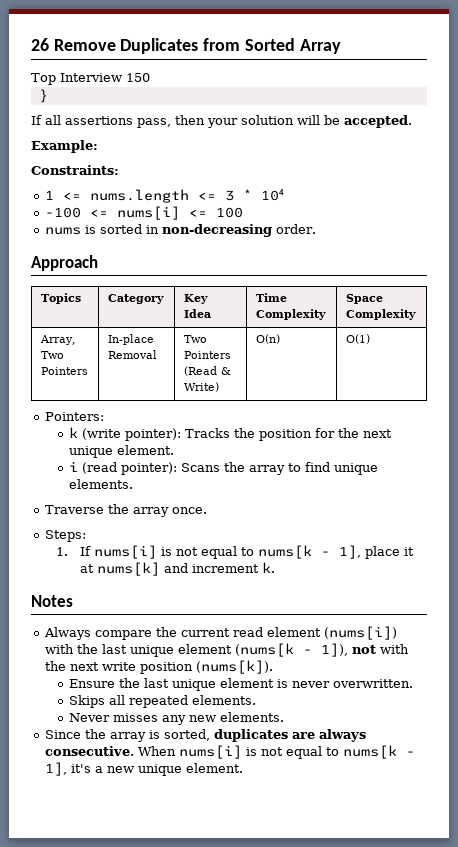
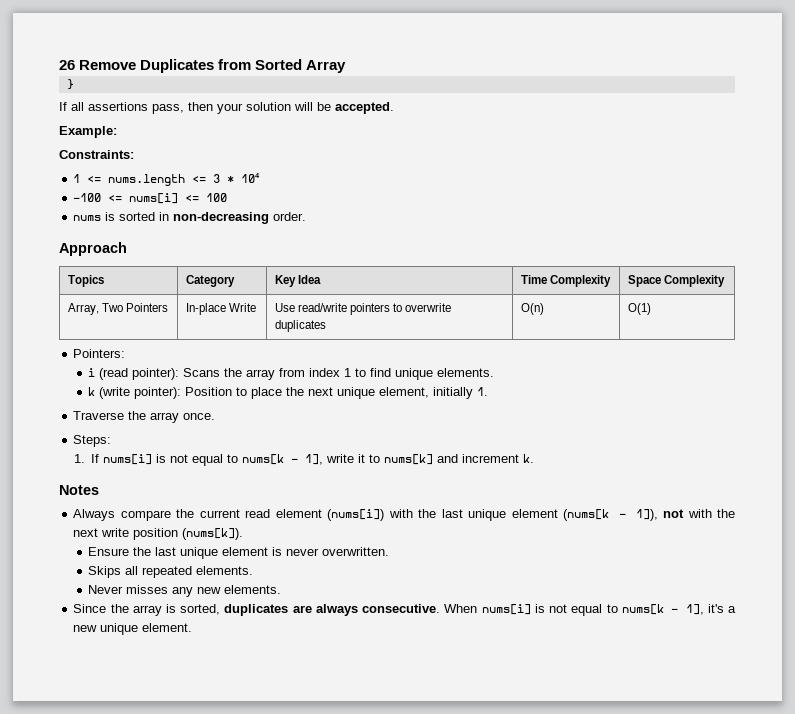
- Top Interview 150
- Array, Two Pointers | In-place Removal | Two Pointers (Read & Write) | O(n) | O(1)
+ Array, Two Pointers | In-place Write | Use read/write pointers to overwrite duplicates | O(n) | O(1)
  Pointers:
- k (write pointer): Tracks the position for the next unique element.
- i (read pointer): Scans the array to find unique elements.
+ i (read pointer): Scans the array from index 1 to find unique elements.
+ k (write pointer): Position to place the next unique element, initially 1.
- 1. If nums[i] is not equal to nums[k - 1], place it at nums[k] and increment k.
+ 1. If nums[i] is not equal to nums[k - 1], write it to nums[k] and increment k.

